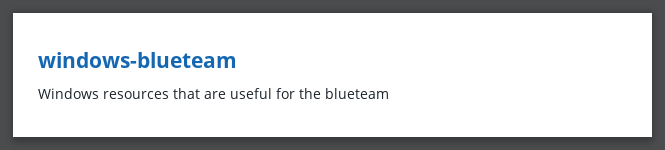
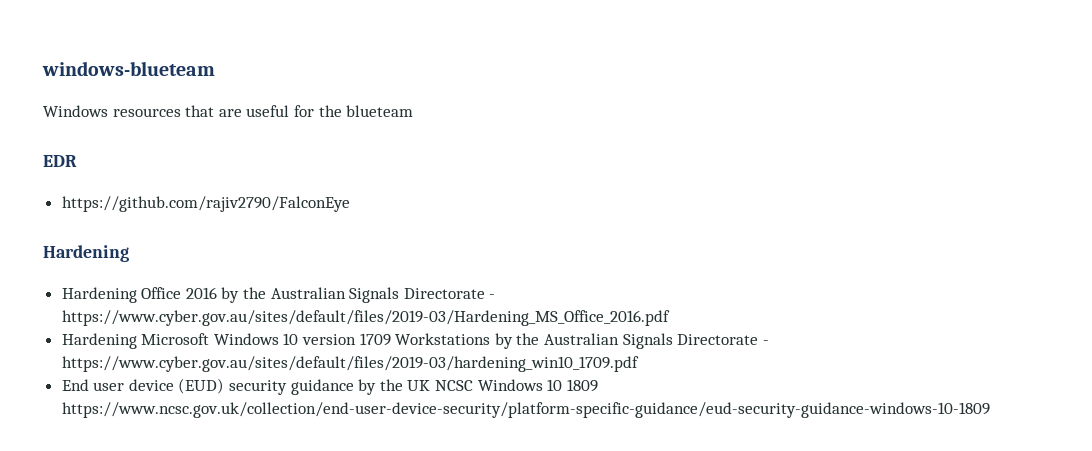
+ EDR
+ https://github.com/rajiv2790/FalconEye
+ Hardening
+ Hardening Office 2016 by the Australian Signals Directorate - https://www.cyber.gov.au/sites/default/files/2019-03/Hardening_MS_Office_2016.pdf
+ Hardening Microsoft Windows 10 version 1709 Workstations by the Australian Signals Directorate - https://www.cyber.gov.au/sites/default/files/2019-03/hardening_win10_1709.pdf
+ End user device (EUD) security guidance by the UK NCSC Windows 10 1809 https://www.ncsc.gov.uk/collection/end-user-device-security/platform-specific-guidance/eud-security-guidance-windows-10-1809

